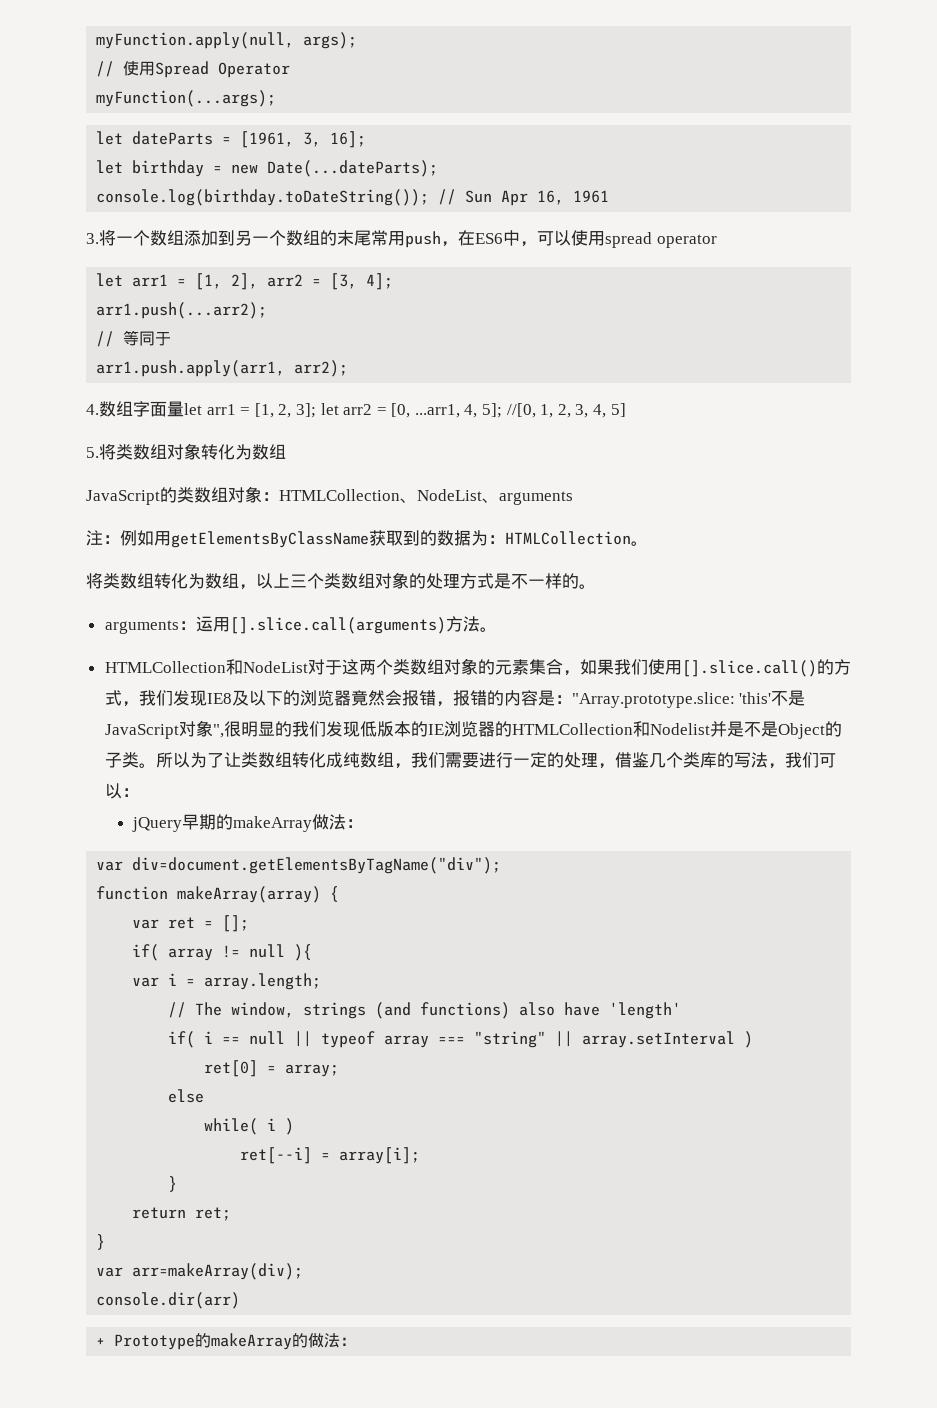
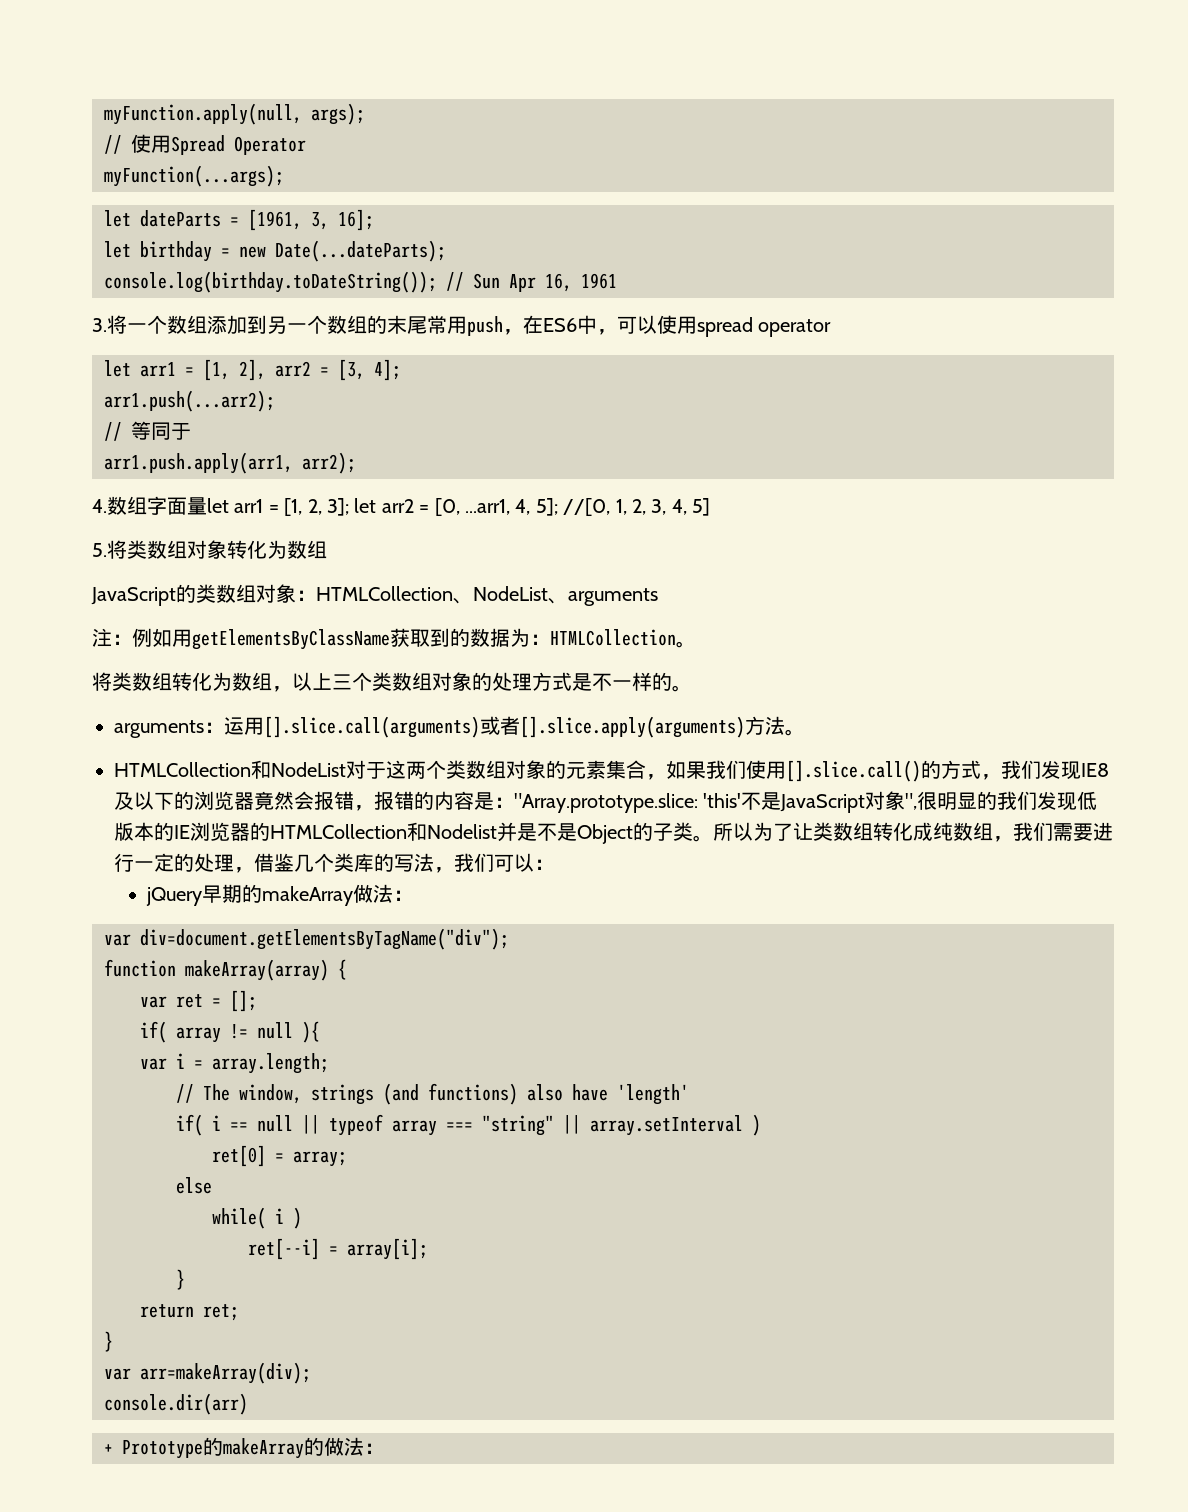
- arguments：运用[].slice.call(arguments)方法。
+ arguments：运用[].slice.call(arguments)或者[].slice.apply(arguments)方法。

